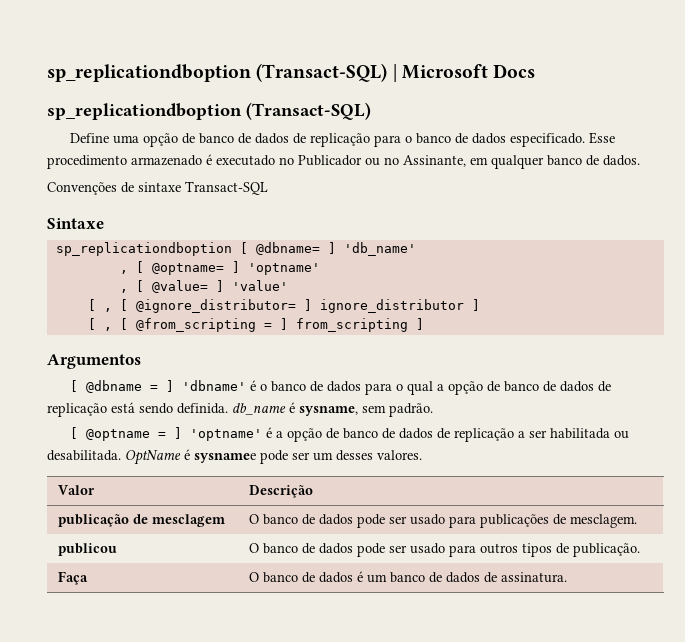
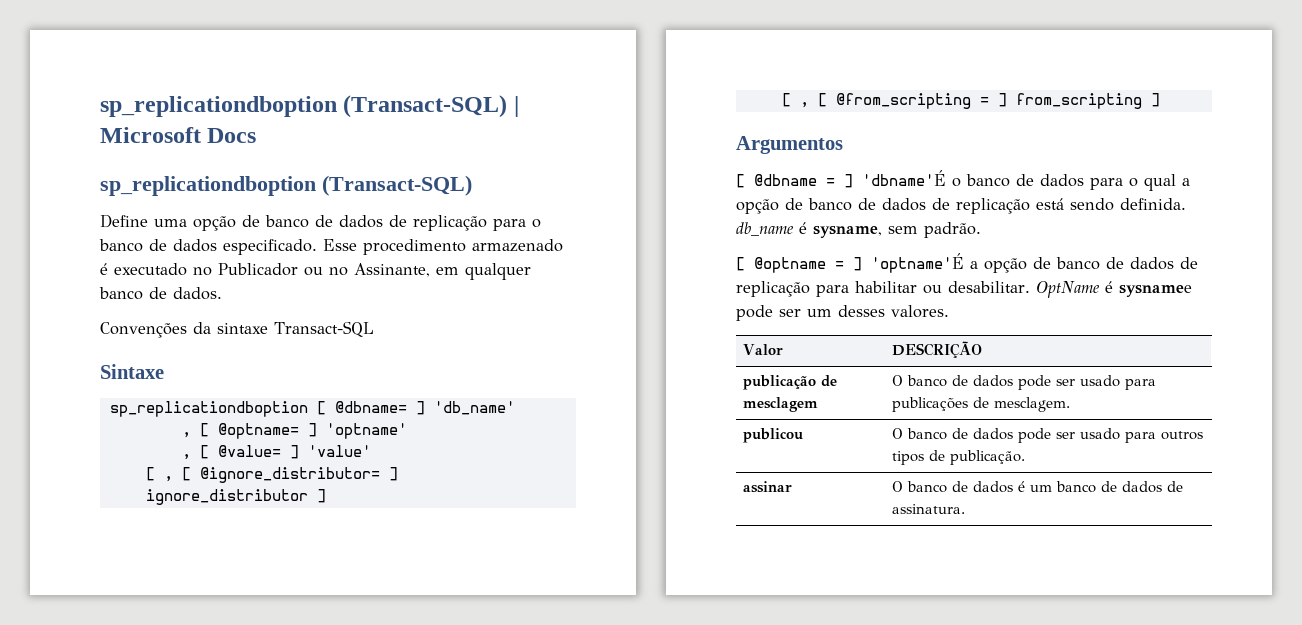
- Convenções de sintaxe Transact-SQL
+ Convenções da sintaxe Transact-SQL
- [ @dbname = ] 'dbname' é o banco de dados para o qual a opção de banco de dados de replicação está sendo definida. db_name é sysname, sem padrão.
+ [ @dbname = ] 'dbname'É o banco de dados para o qual a opção de banco de dados de replicação está sendo definida. db_name é sysname, sem padrão.
- [ @optname = ] 'optname' é a opção de banco de dados de replicação a ser habilitada ou desabilitada.
+ [ @optname = ] 'optname'É a opção de banco de dados de replicação para habilitar ou desabilitar.
- Valor | Descrição
+ Valor | DESCRIÇÃO
- Faça | O banco de dados é um banco de dados de assinatura.
+ assinar | O banco de dados é um banco de dados de assinatura.

